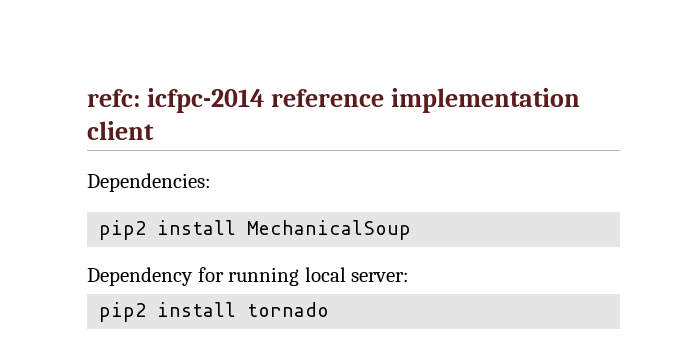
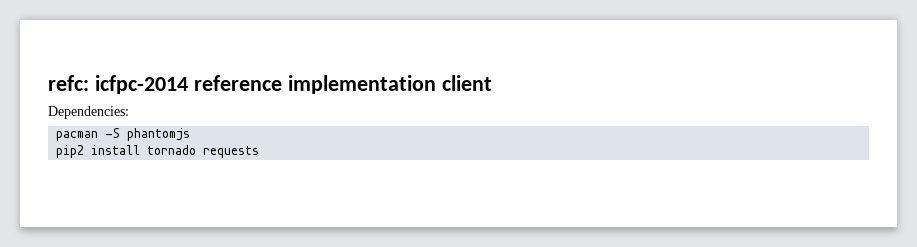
- pip2 install MechanicalSoup
- Dependency for running local server:
+ pacman -S phantomjs
- pip2 install tornado
+ pip2 install tornado requests

